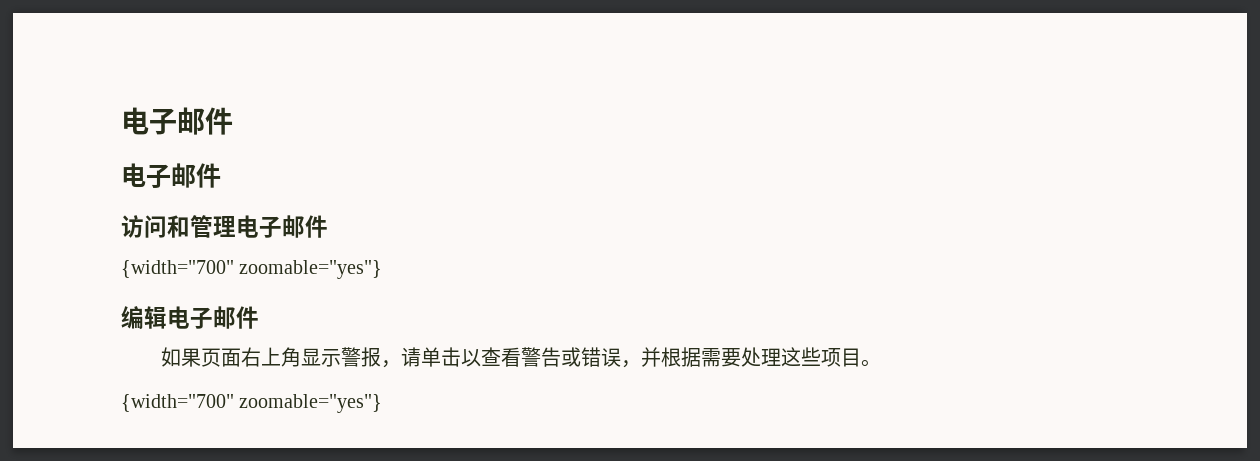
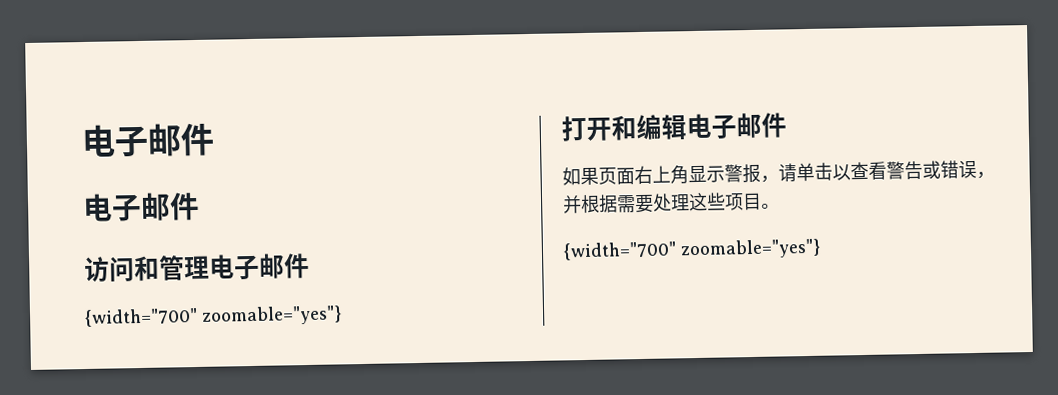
- 编辑电子邮件
+ 打开和编辑电子邮件

